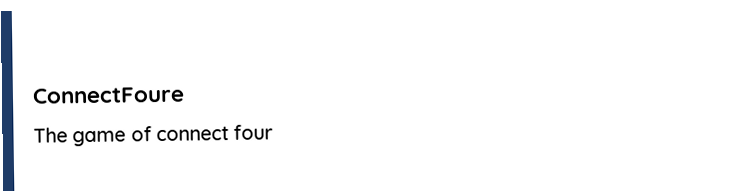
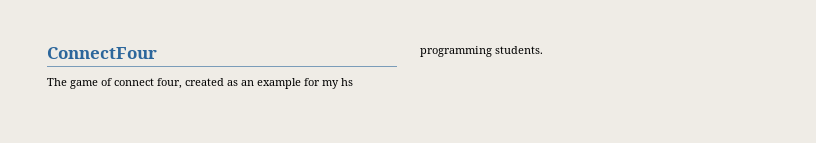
- ConnectFoure
+ ConnectFour
- The game of connect four
+ The game of connect four, created as an example for my hs programming students.

